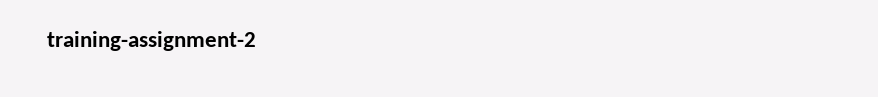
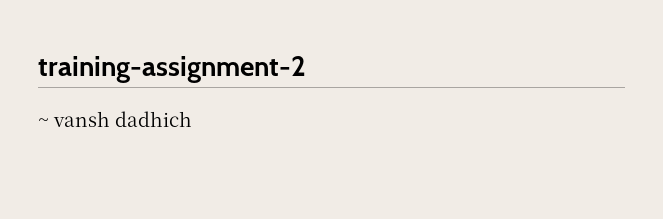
+ ~ vansh dadhich

